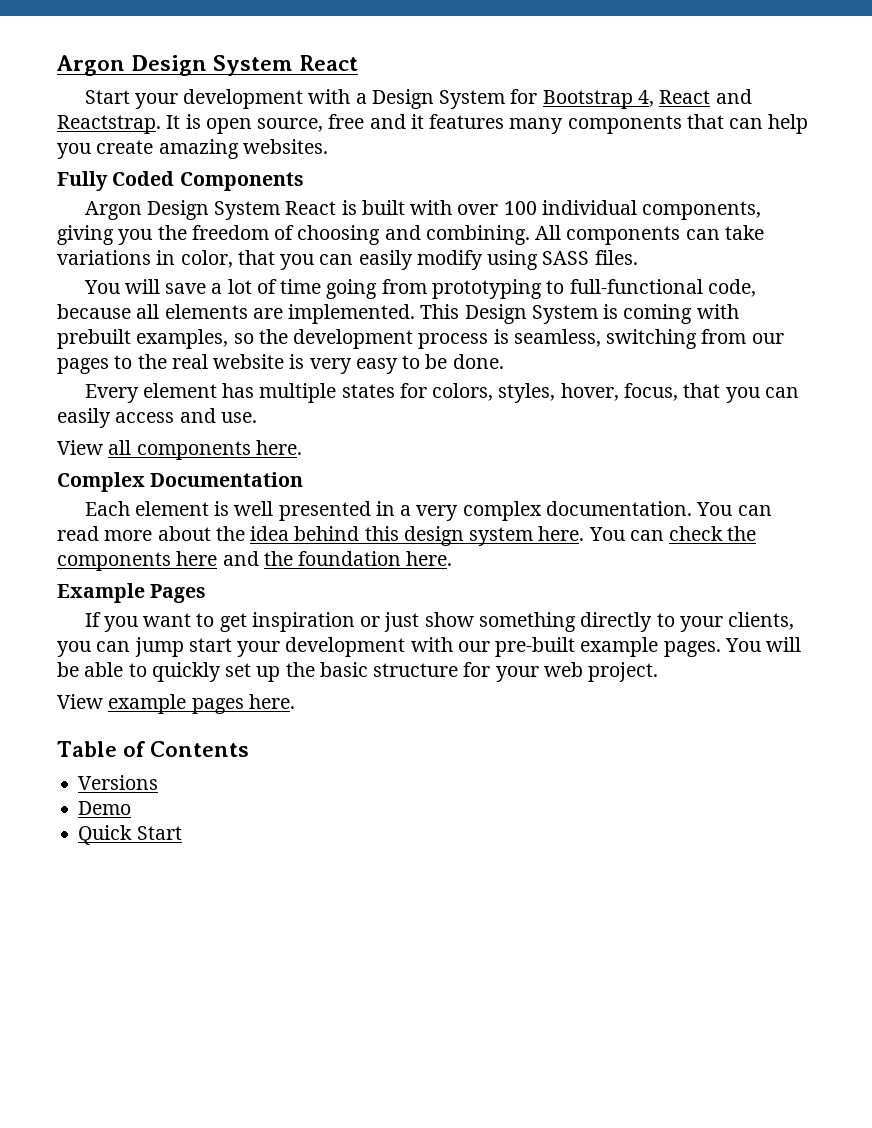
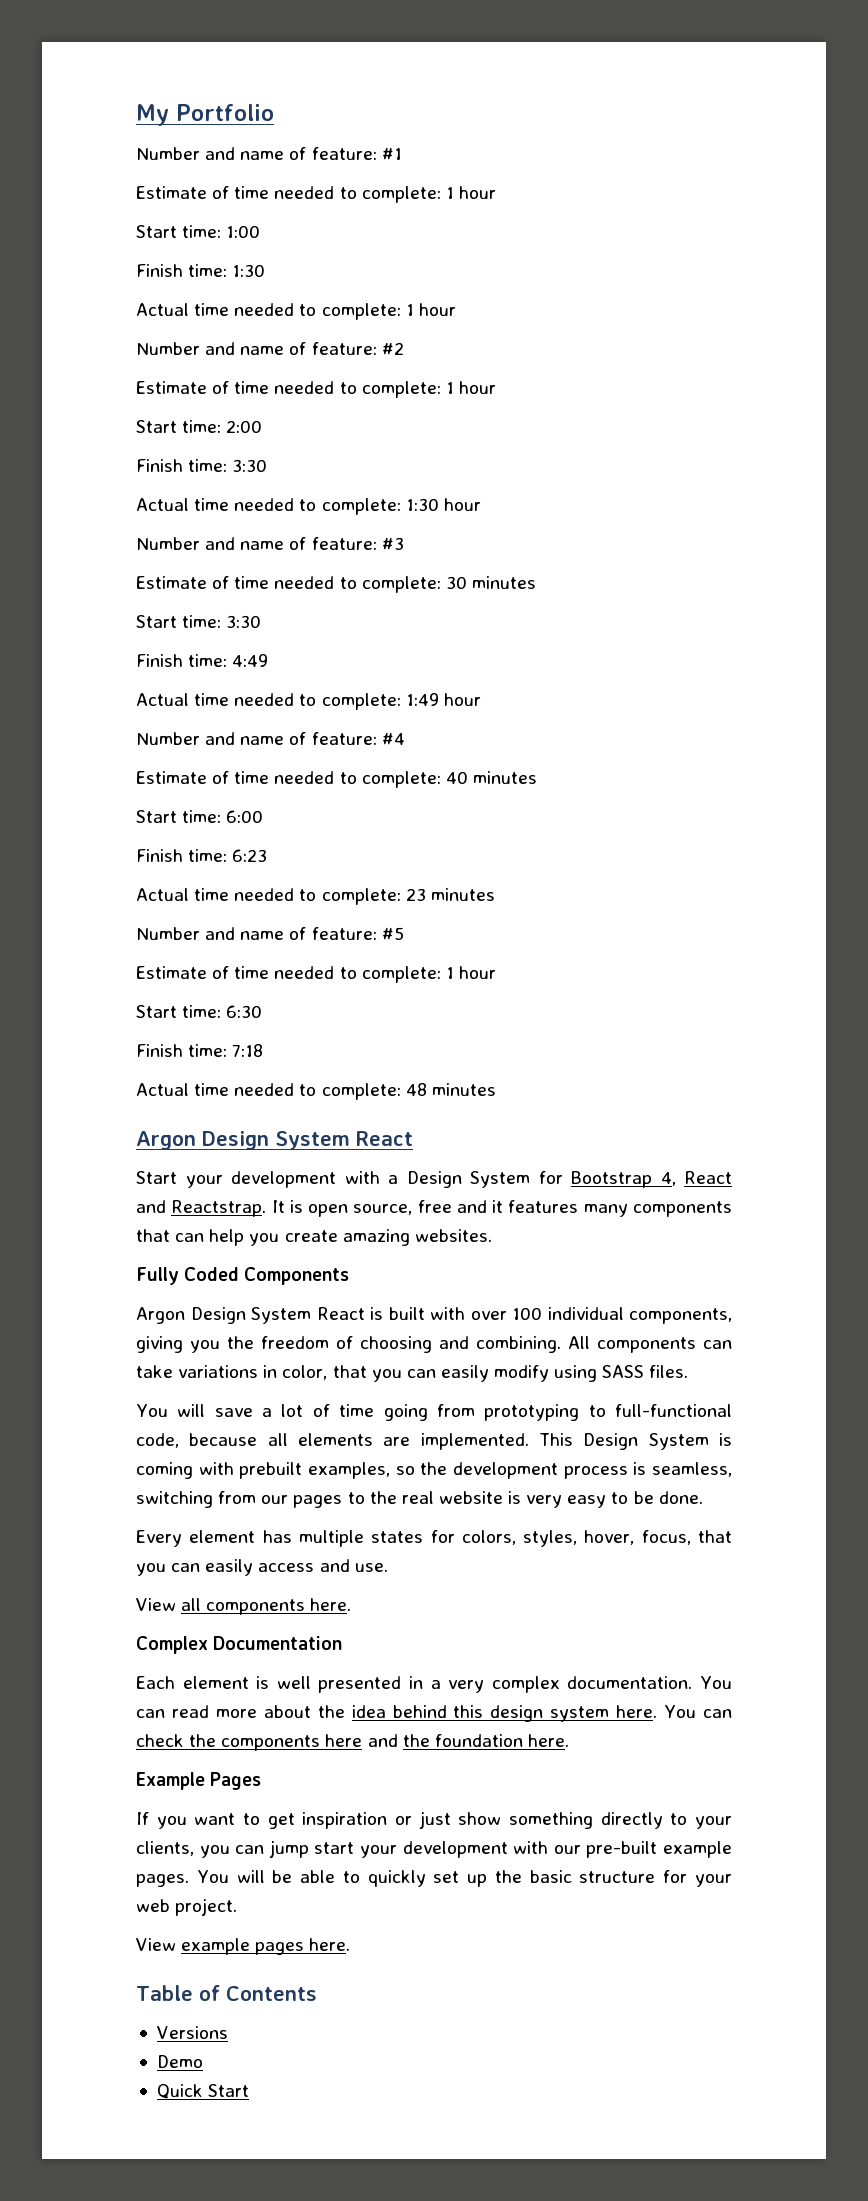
+ My Portfolio
+ Number and name of feature: #1
+ Estimate of time needed to complete: 1 hour
+ Start time: 1:00
+ Finish time: 1:30
+ Actual time needed to complete: 1 hour
+ Number and name of feature: #2
+ Estimate of time needed to complete: 1 hour
+ Start time: 2:00
+ Finish time: 3:30
+ Actual time needed to complete: 1:30 hour
+ Number and name of feature: #3
+ Estimate of time needed to complete: 30 minutes
+ Start time: 3:30
+ Finish time: 4:49
+ Actual time needed to complete: 1:49 hour
+ Number and name of feature: #4
+ Estimate of time needed to complete: 40 minutes
+ Start time: 6:00
+ Finish time: 6:23
+ Actual time needed to complete: 23 minutes
+ Number and name of feature: #5
+ Estimate of time needed to complete: 1 hour
+ Start time: 6:30
+ Finish time: 7:18
+ Actual time needed to complete: 48 minutes

